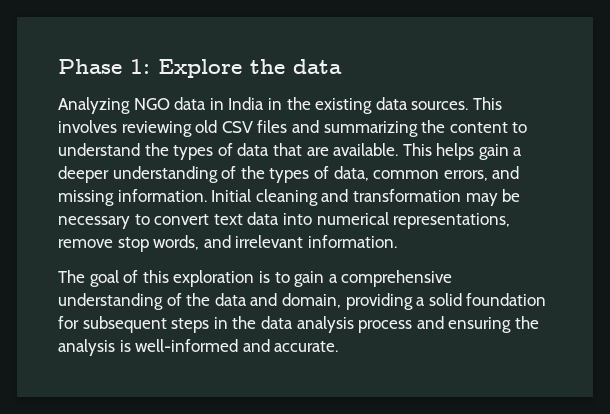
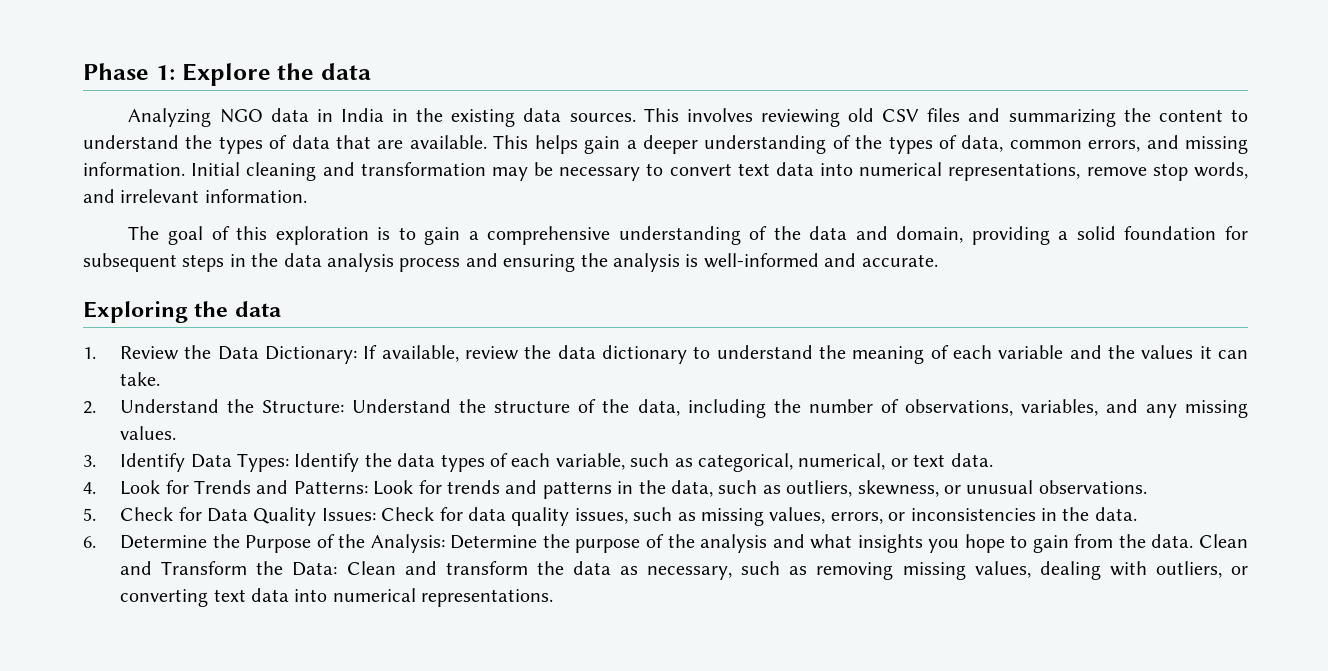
+ Exploring the data
+ 1. Review the Data Dictionary: If available, review the data dictionary to understand the meaning of each variable and the values it can take.
+ 2. Understand the Structure: Understand the structure of the data, including the number of observations, variables, and any missing values.
+ 3. Identify Data Types: Identify the data types of each variable, such as categorical, numerical, or text data.
+ 4. Look for Trends and Patterns: Look for trends and patterns in the data, such as outliers, skewness, or unusual observations.
+ 5. Check for Data Quality Issues: Check for data quality issues, such as missing values, errors, or inconsistencies in the data.
+ 6. Determine the Purpose of the Analysis: Determine the purpose of the analysis and what insights you hope to gain from the data. Clean and Transform the Data: Clean and transform the data as necessary, such as removing missing values, dealing with outliers, or converting text data into numerical representations.

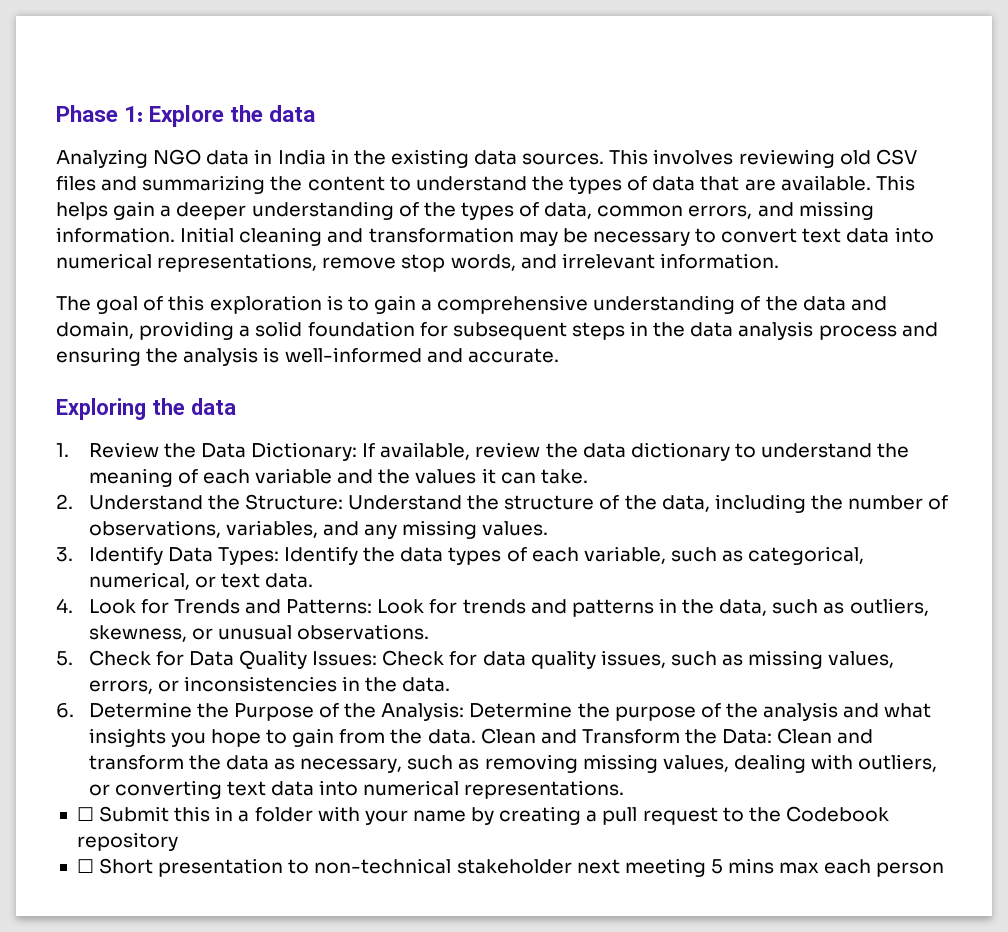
+ ☐ Submit this in a folder with your name by creating a pull request to the Codebook repository
+ ☐ Short presentation to non-technical stakeholder next meeting 5 mins max each person

